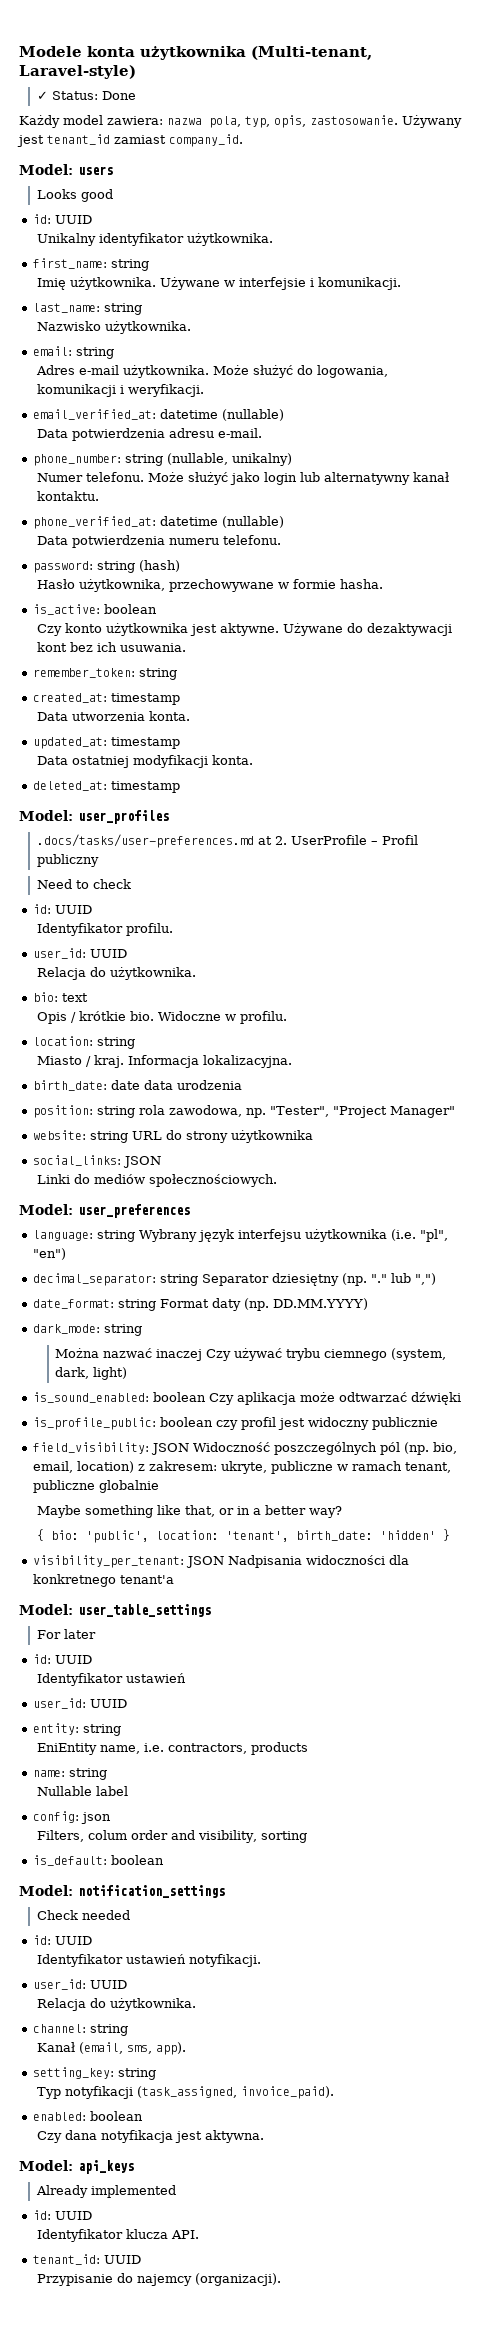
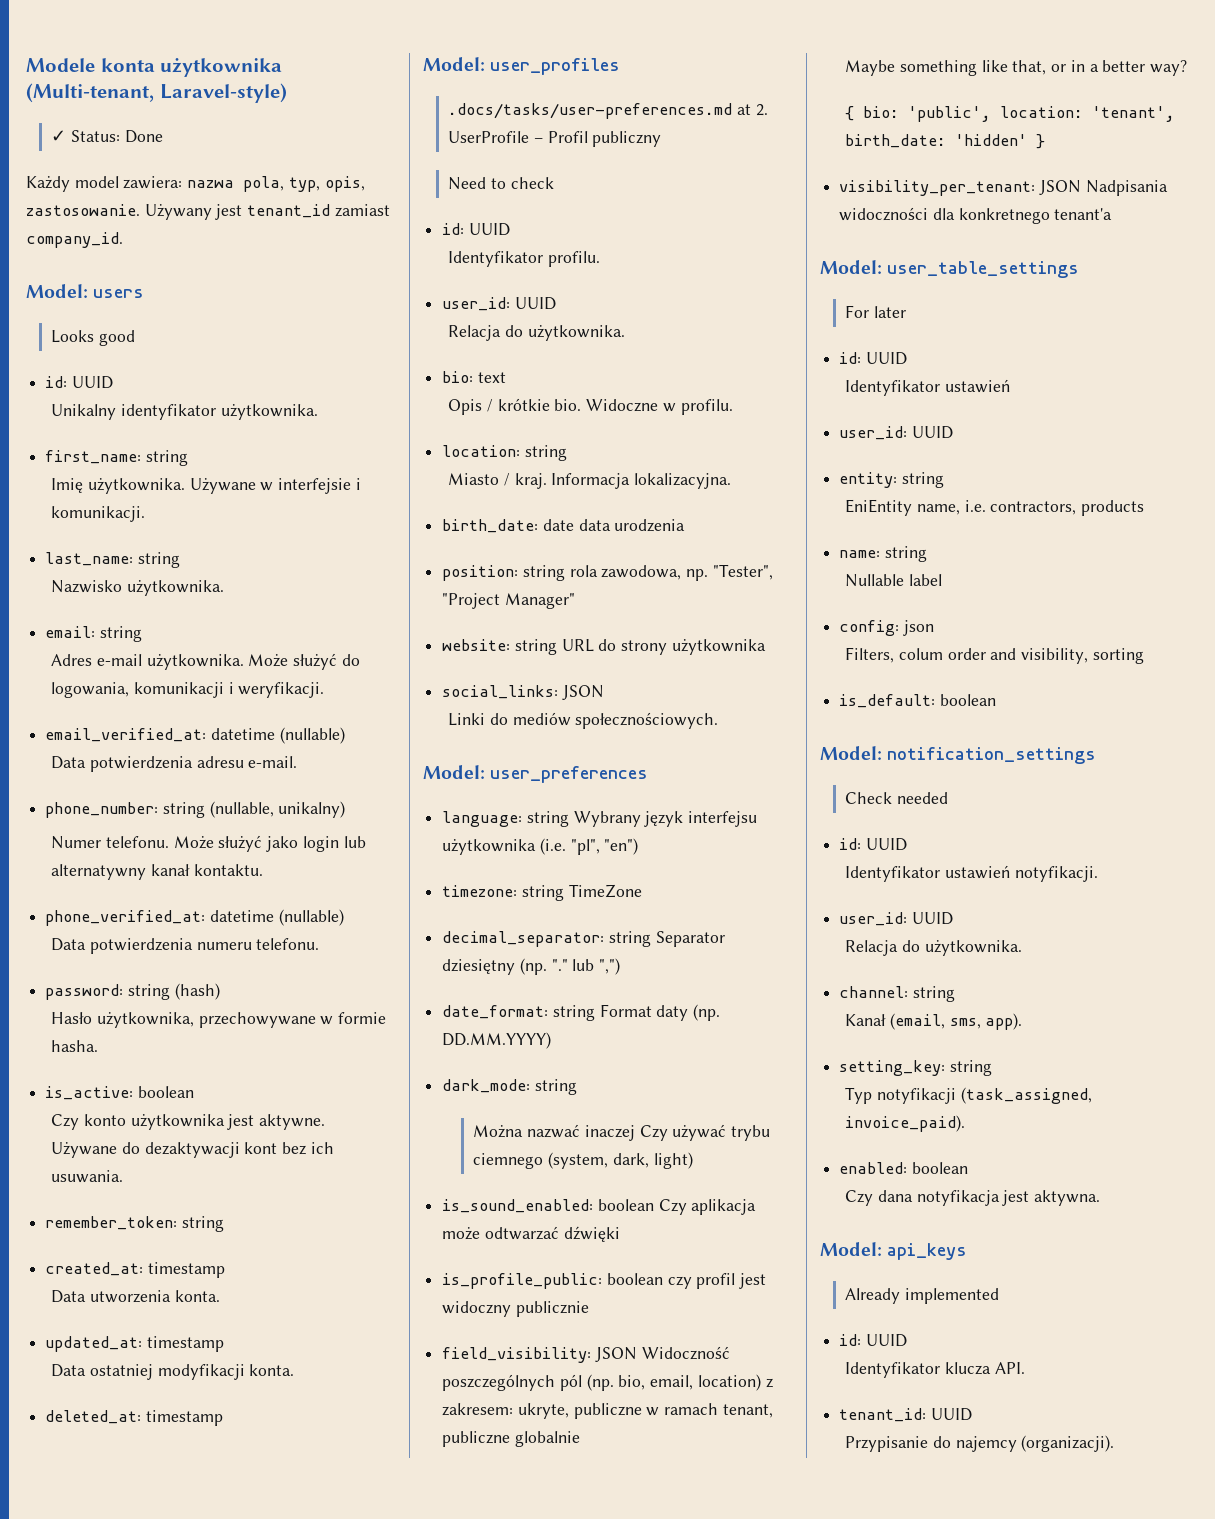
+ timezone: string TimeZone

